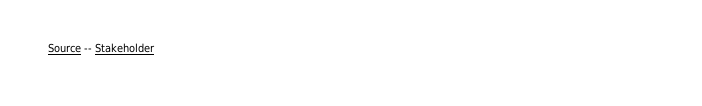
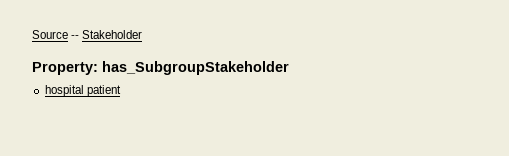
+ Property: has_SubgroupStakeholder
+ hospital patient

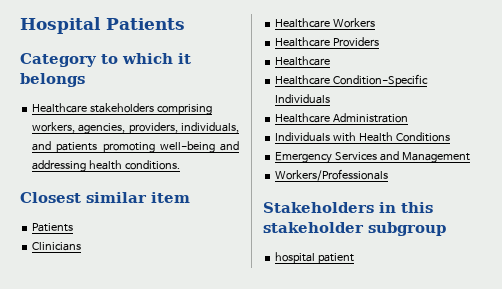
- Source -- Stakeholder
- Property: has_SubgroupStakeholder
+ Hospital Patients
+ Category to which it belongs
+ Healthcare stakeholders comprising workers, agencies, providers, individuals, and patients promoting well-being and addressing health conditions.
+ Closest similar item
+ Patients
+ Clinicians
+ Healthcare Workers
+ Healthcare Providers
+ Healthcare
+ Healthcare Condition-Specific Individuals
+ Healthcare Administration
+ Individuals with Health Conditions
+ Emergency Services and Management
+ Workers/Professionals
+ Stakeholders in this stakeholder subgroup

